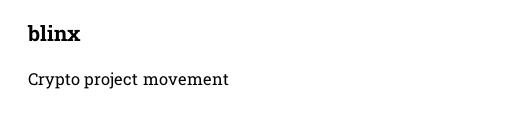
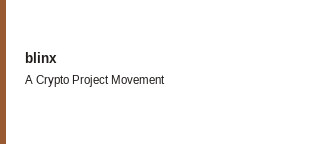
- Crypto project movement
+ A Crypto Project Movement

